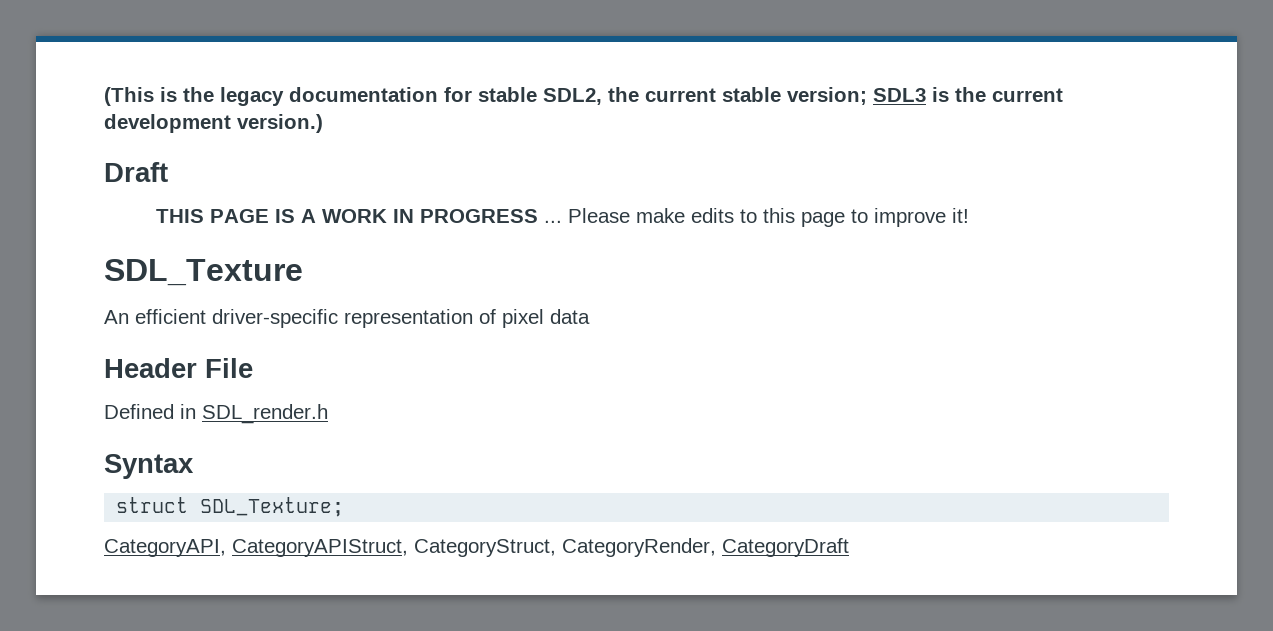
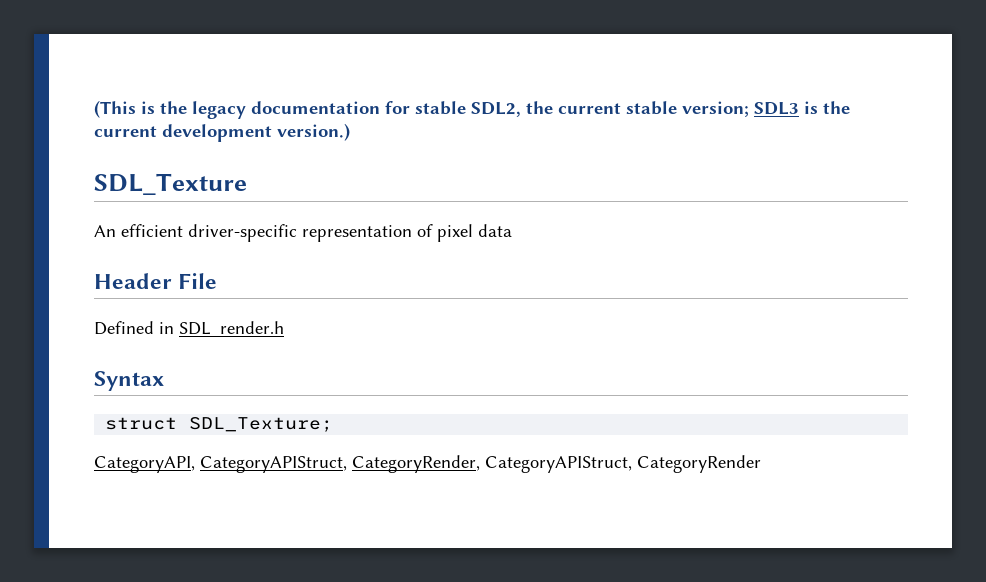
- Draft
- THIS PAGE IS A WORK IN PROGRESS ... Please make edits to this page to improve it!
- CategoryAPI, CategoryAPIStruct, CategoryStruct, CategoryRender, CategoryDraft
+ CategoryAPI, CategoryAPIStruct, CategoryRender, CategoryAPIStruct, CategoryRender

